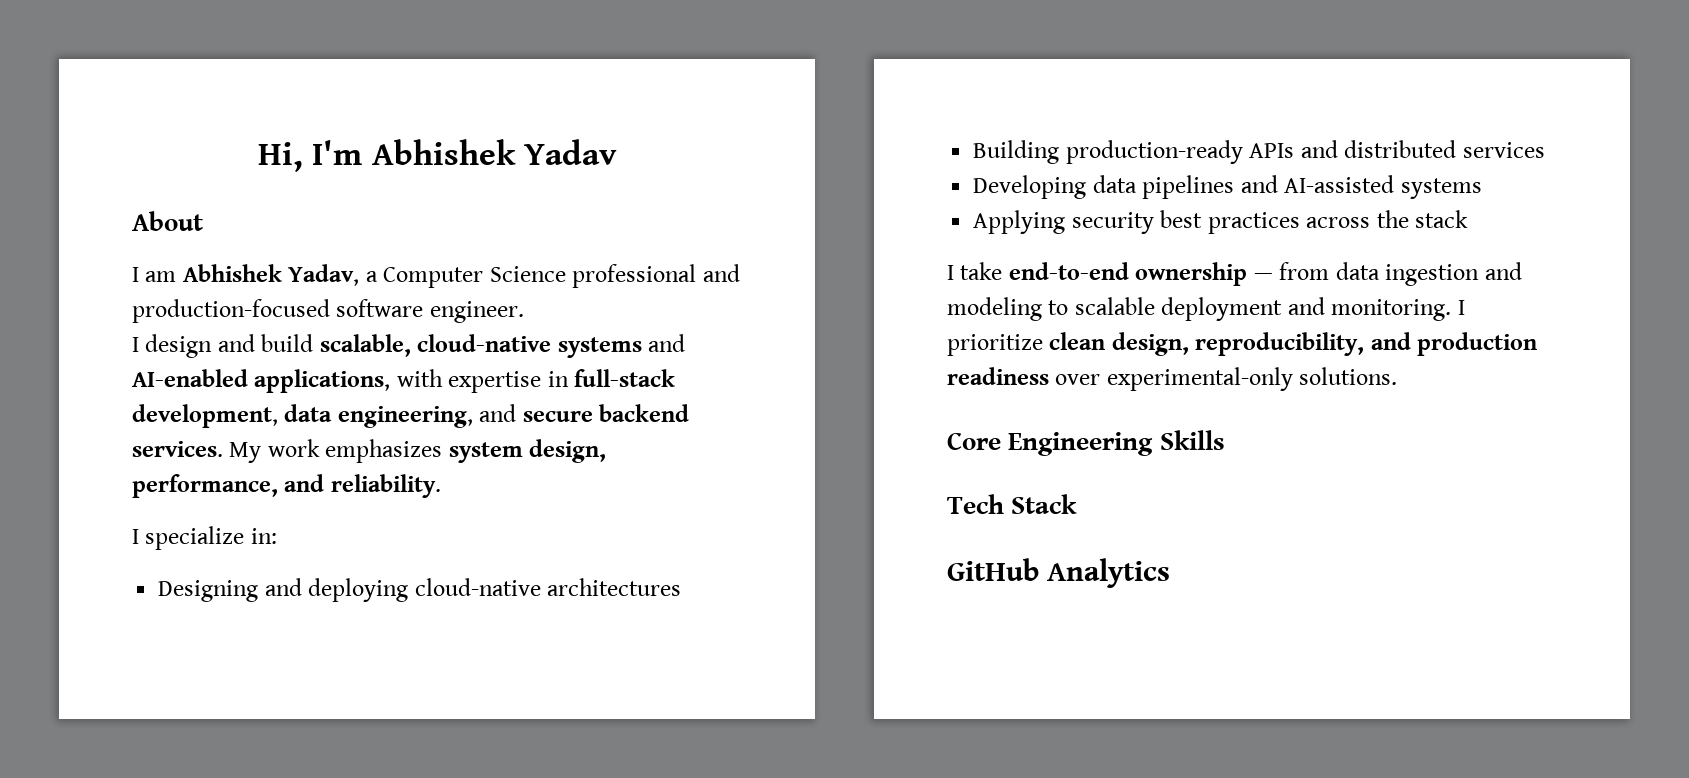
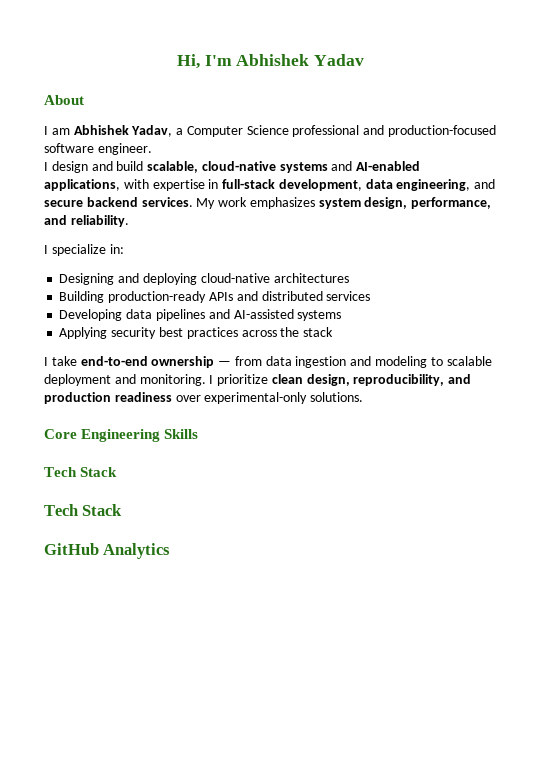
  Core Engineering Skills
+ Tech Stack

